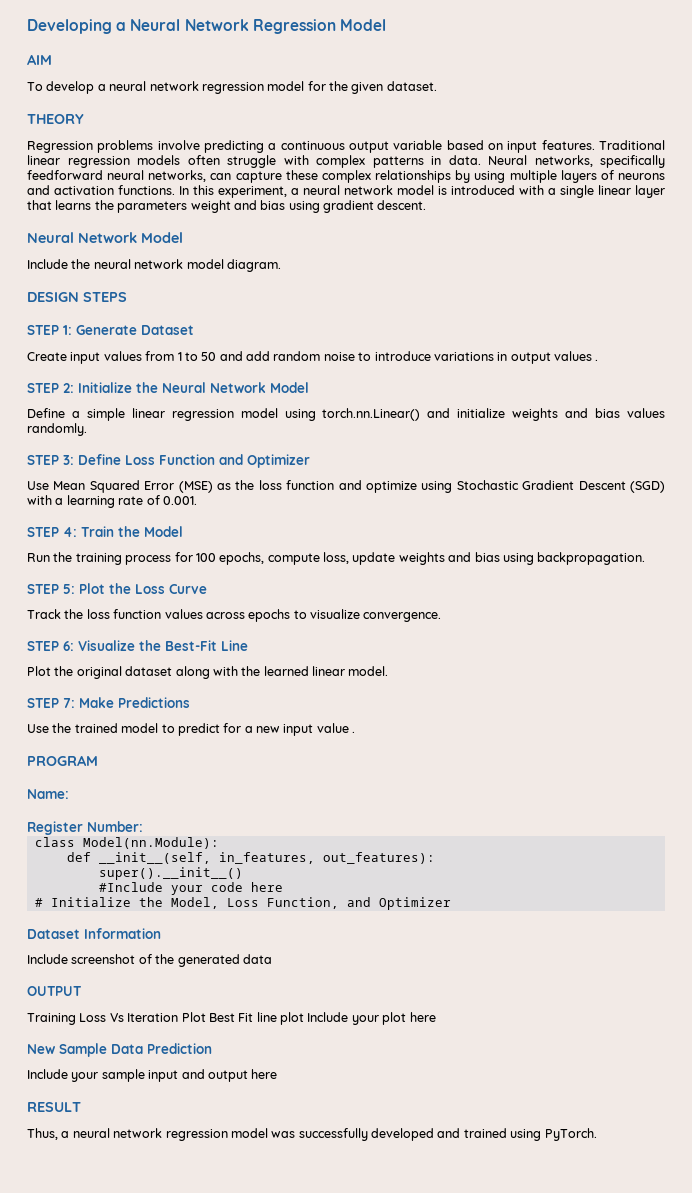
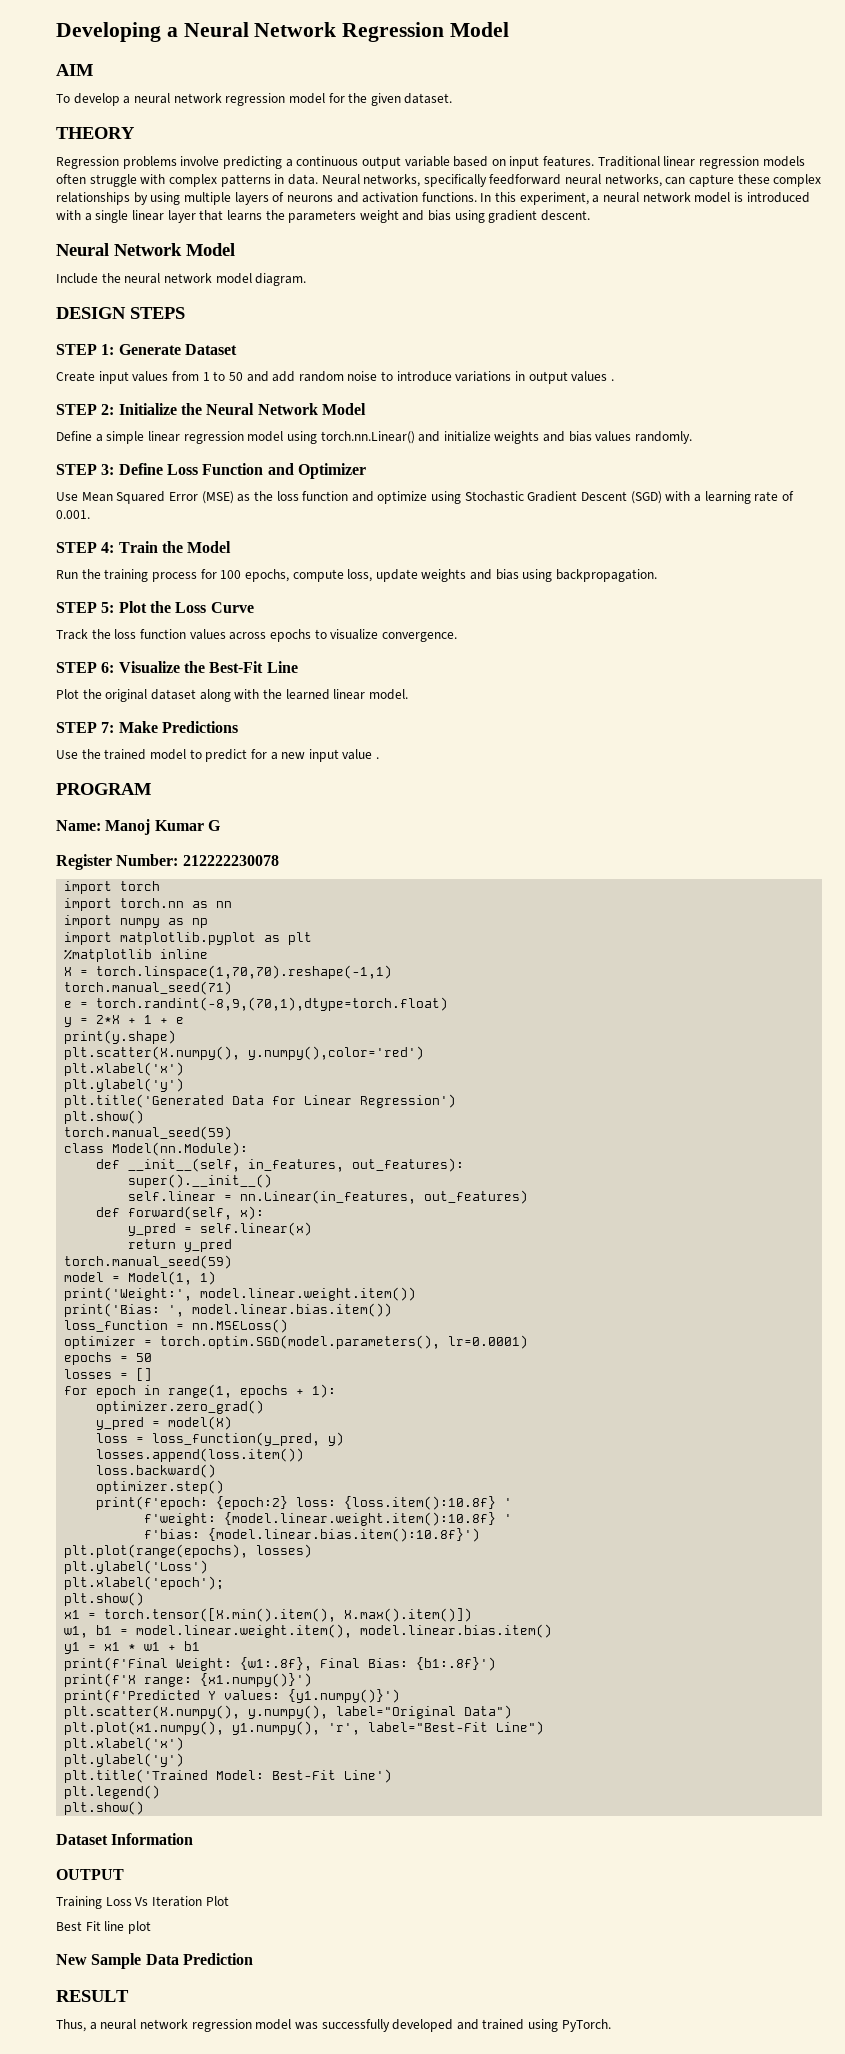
- Name:
+ Name: Manoj Kumar G
- Register Number:
+ Register Number: 212222230078
+ import torch
+ import torch.nn as nn
+ import numpy as np
+ import matplotlib.pyplot as plt
+ %matplotlib inline
+ X = torch.linspace(1,70,70).reshape(-1,1)
+ torch.manual_seed(71)
+ e = torch.randint(-8,9,(70,1),dtype=torch.float)
+ y = 2*X + 1 + e
+ print(y.shape)
+ plt.scatter(X.numpy(), y.numpy(),color='red')
+ plt.xlabel('x')
+ plt.ylabel('y')
+ plt.title('Generated Data for Linear Regression')
+ plt.show()
+ torch.manual_seed(59)
- #Include your code here
- # Initialize the Model, Loss Function, and Optimizer
+ self.linear = nn.Linear(in_features, out_features)
+ def forward(self, x):
+ y_pred = self.linear(x)
+ return y_pred
+ torch.manual_seed(59)
+ model = Model(1, 1)
+ print('Weight:', model.linear.weight.item())
+ print('Bias: ', model.linear.bias.item())
+ loss_function = nn.MSELoss()
+ optimizer = torch.optim.SGD(model.parameters(), lr=0.0001)
+ epochs = 50
+ losses = []
+ for epoch in range(1, epochs + 1):
+ optimizer.zero_grad()
+ y_pred = model(X)
+ loss = loss_function(y_pred, y)
+ losses.append(loss.item())
+ loss.backward()
+ optimizer.step()
+ print(f'epoch: {epoch:2} loss: {loss.item():10.8f} '
+ f'weight: {model.linear.weight.item():10.8f} '
+ f'bias: {model.linear.bias.item():10.8f}')
+ plt.plot(range(epochs), losses)
+ plt.ylabel('Loss')
+ plt.xlabel('epoch');
+ plt.show()
+ x1 = torch.tensor([X.min().item(), X.max().item()])
+ w1, b1 = model.linear.weight.item(), model.linear.bias.item()
+ y1 = x1 * w1 + b1
+ print(f'Final Weight: {w1:.8f}, Final Bias: {b1:.8f}')
+ print(f'X range: {x1.numpy()}')
+ print(f'Predicted Y values: {y1.numpy()}')
+ plt.scatter(X.numpy(), y.numpy(), label="Original Data")
+ plt.plot(x1.numpy(), y1.numpy(), 'r', label="Best-Fit Line")
+ plt.xlabel('x')
+ plt.ylabel('y')
+ plt.title('Trained Model: Best-Fit Line')
+ plt.legend()
+ plt.show()
  Dataset Information
- Include screenshot of the generated data
- Training Loss Vs Iteration Plot Best Fit line plot Include your plot here
+ Training Loss Vs Iteration Plot
+ Best Fit line plot
- Include your sample input and output here

